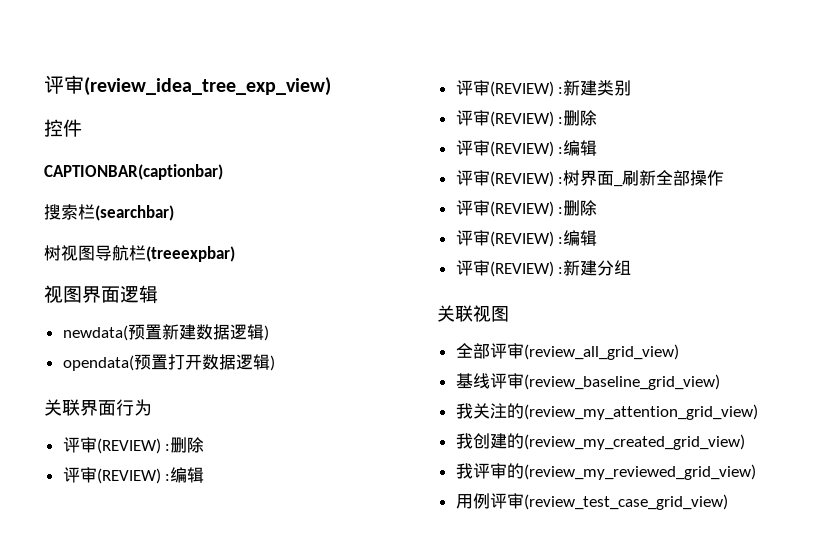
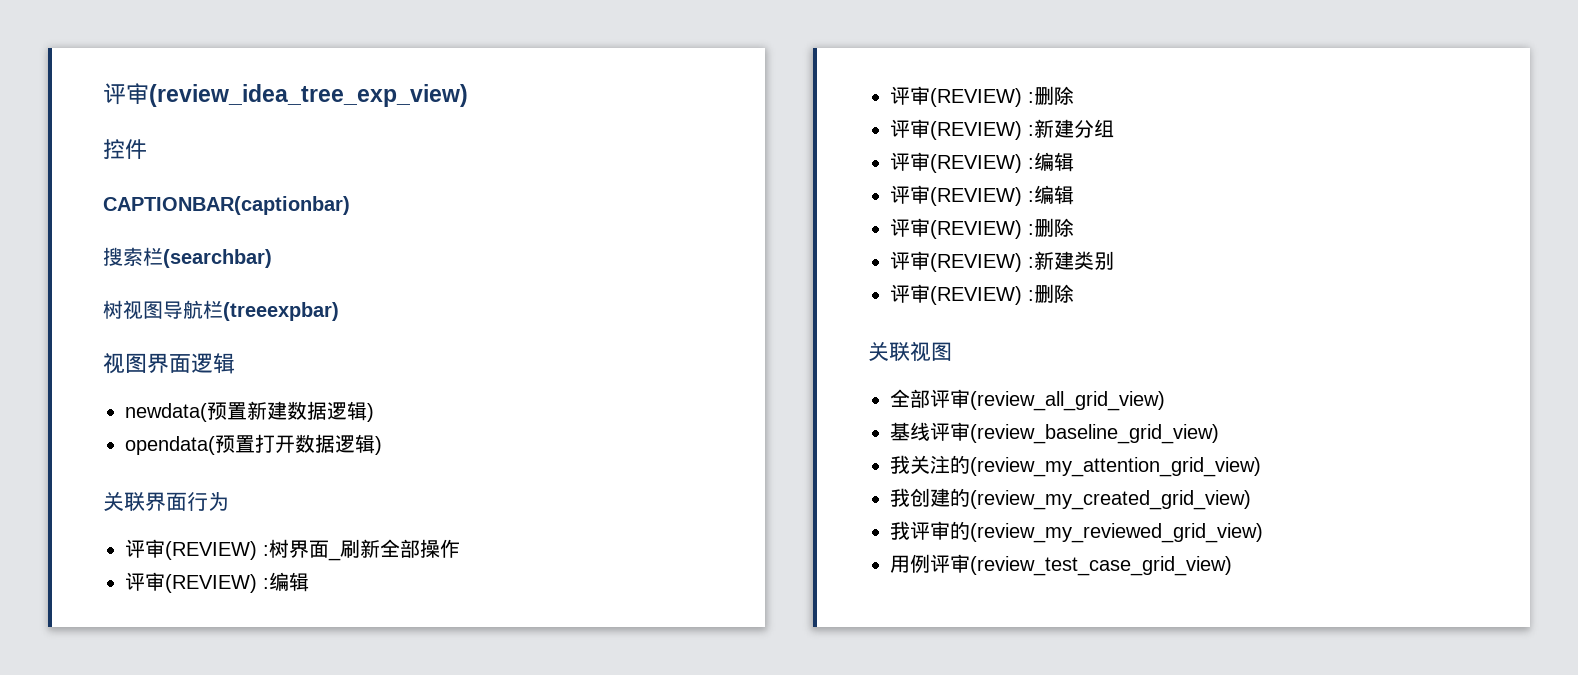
  关联界面行为
+ 评审(REVIEW) :树界面_刷新全部操作
+ 评审(REVIEW) :编辑
  评审(REVIEW) :删除
+ 评审(REVIEW) :新建分组
  评审(REVIEW) :编辑
+ 评审(REVIEW) :编辑
+ 评审(REVIEW) :删除
  评审(REVIEW) :新建类别
  评审(REVIEW) :删除
- 评审(REVIEW) :编辑
- 评审(REVIEW) :树界面_刷新全部操作
- 评审(REVIEW) :删除
- 评审(REVIEW) :编辑
- 评审(REVIEW) :新建分组

